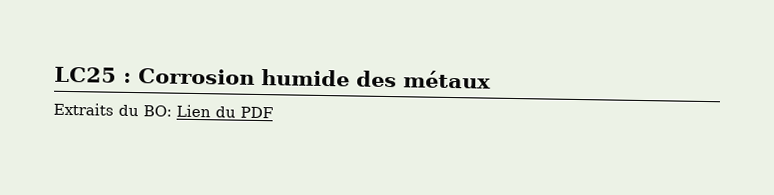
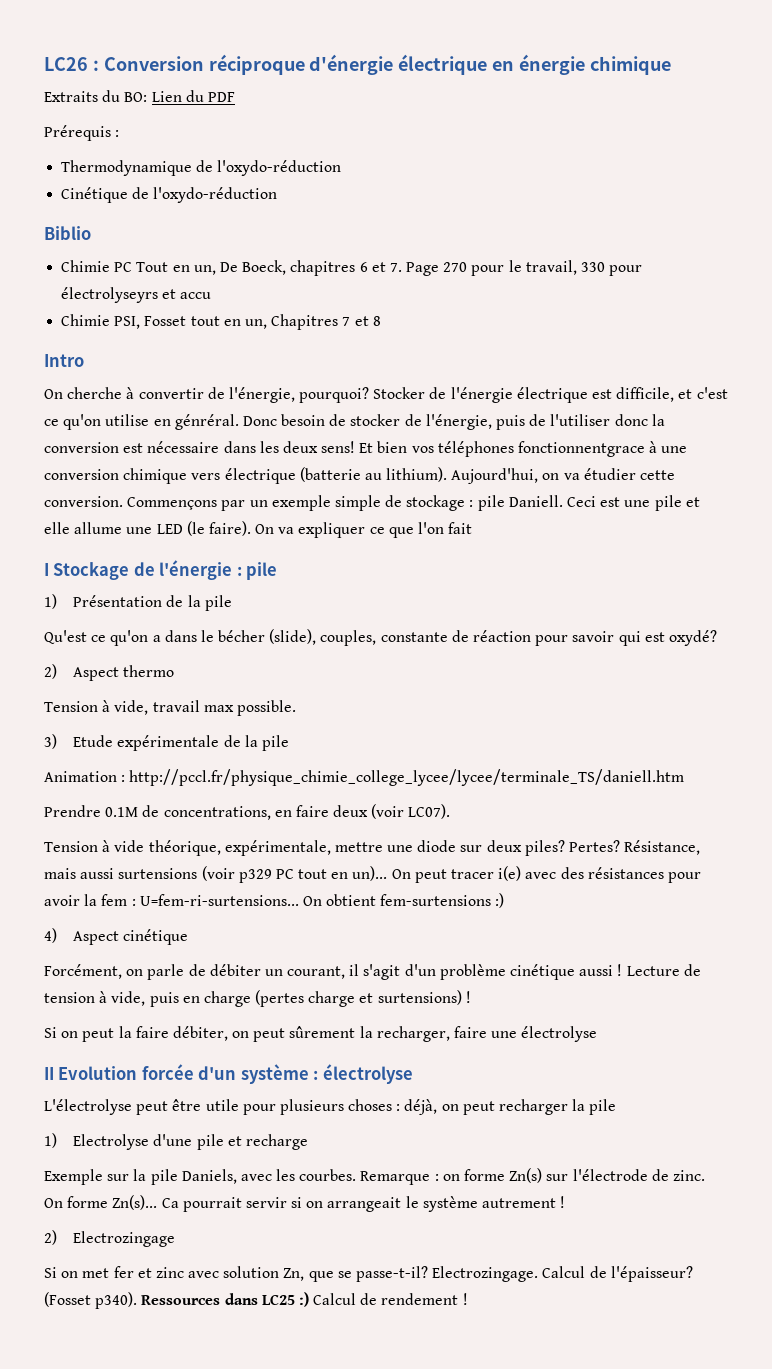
- LC25 : Corrosion humide des métaux
+ LC26 : Conversion réciproque d'énergie électrique en énergie chimique
+ Prérequis :
+ Thermodynamique de l'oxydo-réduction
+ Cinétique de l'oxydo-réduction
+ Biblio
+ Chimie PC Tout en un, De Boeck, chapitres 6 et 7. Page 270 pour le travail, 330 pour électrolyseyrs et accu
+ Chimie PSI, Fosset tout en un, Chapitres 7 et 8
+ Intro
+ On cherche à convertir de l'énergie, pourquoi? Stocker de l'énergie électrique est difficile, et c'est ce qu'on utilise en génréral. Donc besoin de stocker de l'énergie, puis de l'utiliser donc la conversion est nécessaire dans les deux sens! Et bien vos téléphones fonctionnentgrace à une conversion chimique vers électrique (batterie au lithium). Aujourd'hui, on va étudier cette conversion. Commençons par un exemple simple de stockage : pile Daniell. Ceci est une pile et elle allume une LED (le faire). On va expliquer ce que l'on fait
+ I Stockage de l'énergie : pile
+ 1) Présentation de la pile
+ Qu'est ce qu'on a dans le bécher (slide), couples, constante de réaction pour savoir qui est oxydé?
+ 2) Aspect thermo
+ Tension à vide, travail max possible.
+ 3) Etude expérimentale de la pile
+ Animation : http://pccl.fr/physique_chimie_college_lycee/lycee/terminale_TS/daniell.htm
+ Prendre 0.1M de concentrations, en faire deux (voir LC07).
+ Tension à vide théorique, expérimentale, mettre une diode sur deux piles? Pertes? Résistance, mais aussi surtensions (voir p329 PC tout en un)... On peut tracer i(e) avec des résistances pour avoir la fem : U=fem-ri-surtensions... On obtient fem-surtensions :)
+ 4) Aspect cinétique
+ Forcément, on parle de débiter un courant, il s'agit d'un problème cinétique aussi ! Lecture de tension à vide, puis en charge (pertes charge et surtensions) !
+ Si on peut la faire débiter, on peut sûrement la recharger, faire une électrolyse
+ II Evolution forcée d'un système : électrolyse
+ L'électrolyse peut être utile pour plusieurs choses : déjà, on peut recharger la pile
+ 1) Electrolyse d'une pile et recharge
+ Exemple sur la pile Daniels, avec les courbes. Remarque : on forme Zn(s) sur l'électrode de zinc. On forme Zn(s)... Ca pourrait servir si on arrangeait le système autrement !
+ 2) Electrozingage
+ Si on met fer et zinc avec solution Zn, que se passe-t-il? Electrozingage. Calcul de l'épaisseur? (Fosset p340). Ressources dans LC25 :) Calcul de rendement !

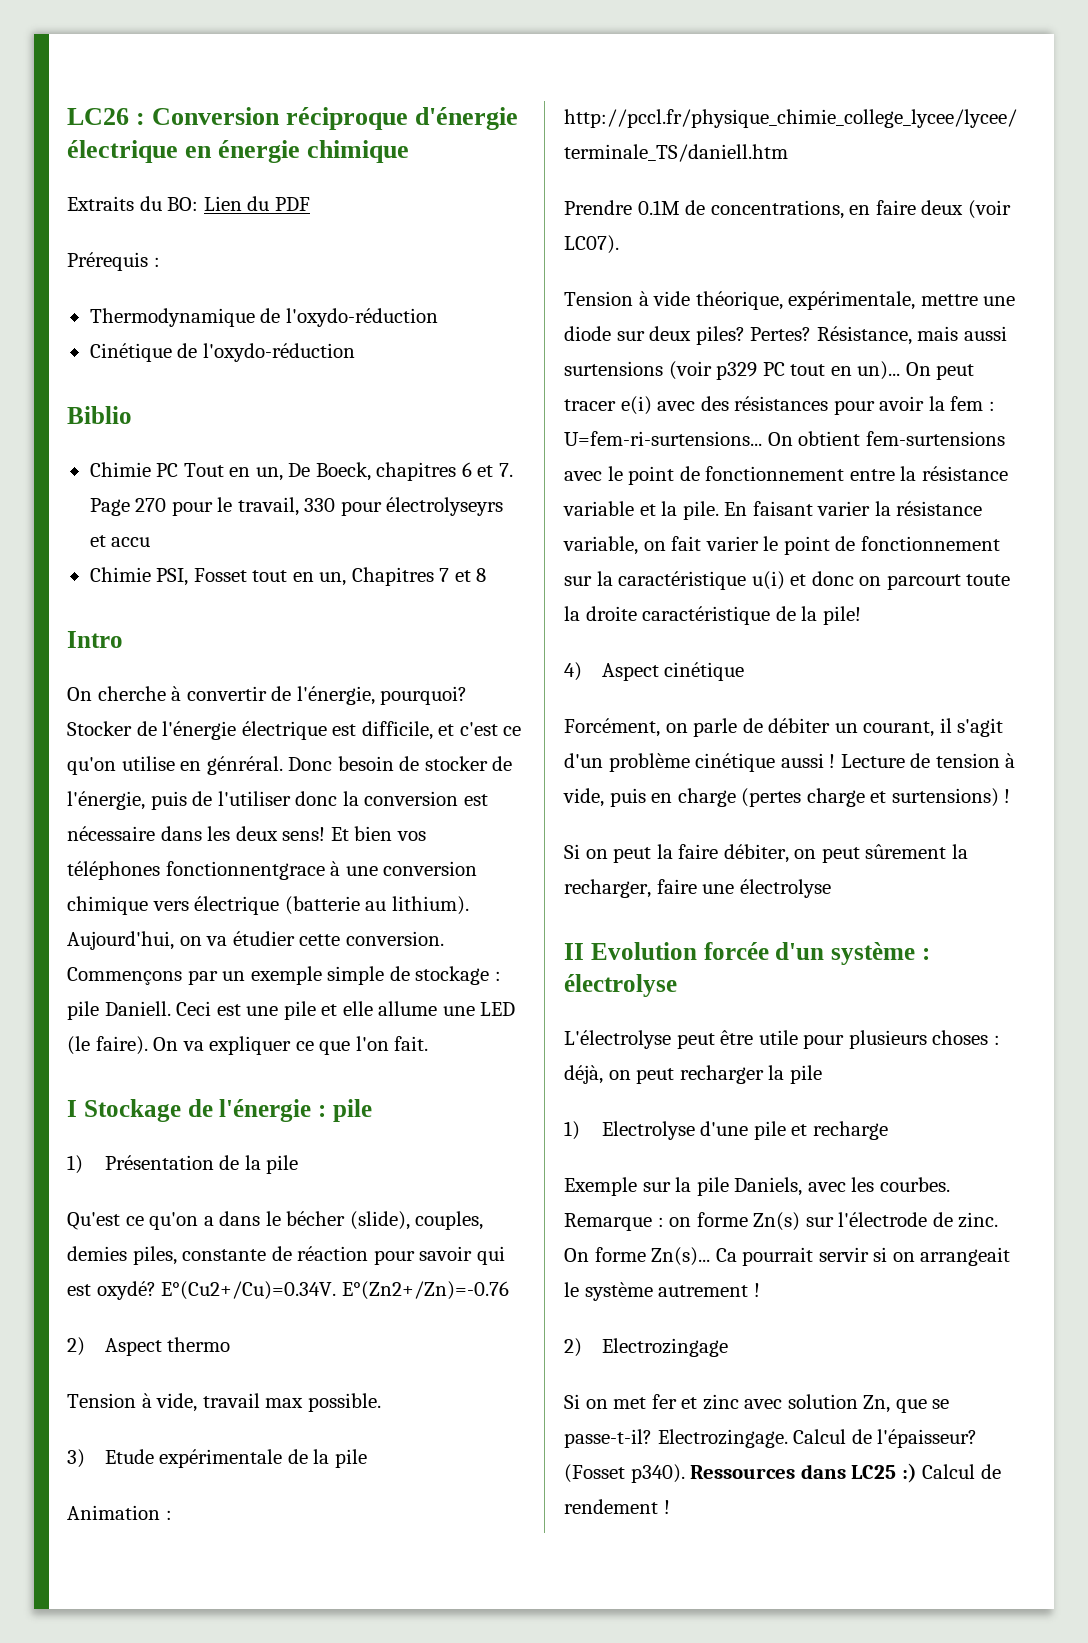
- On va expliquer ce que l'on fait
+ On va expliquer ce que l'on fait.
- Qu'est ce qu'on a dans le bécher (slide), couples, constante de réaction pour savoir qui est oxydé?
+ Qu'est ce qu'on a dans le bécher (slide), couples, demies piles, constante de réaction pour savoir qui est oxydé? E°(Cu2+/Cu)=0.34V. E°(Zn2+/Zn)=-0.76
- On peut tracer i(e) avec des résistances pour avoir la fem : U=fem-ri-surtensions...
+ On peut tracer e(i) avec des résistances pour avoir la fem : U=fem-ri-surtensions...
- On obtient fem-surtensions :)
+ On obtient fem-surtensions avec le point de fonctionnement entre la résistance variable et la pile. En faisant varier la résistance variable, on fait varier le point de fonctionnement sur la caractéristique u(i) et donc on parcourt toute la droite caractéristique de la pile!

